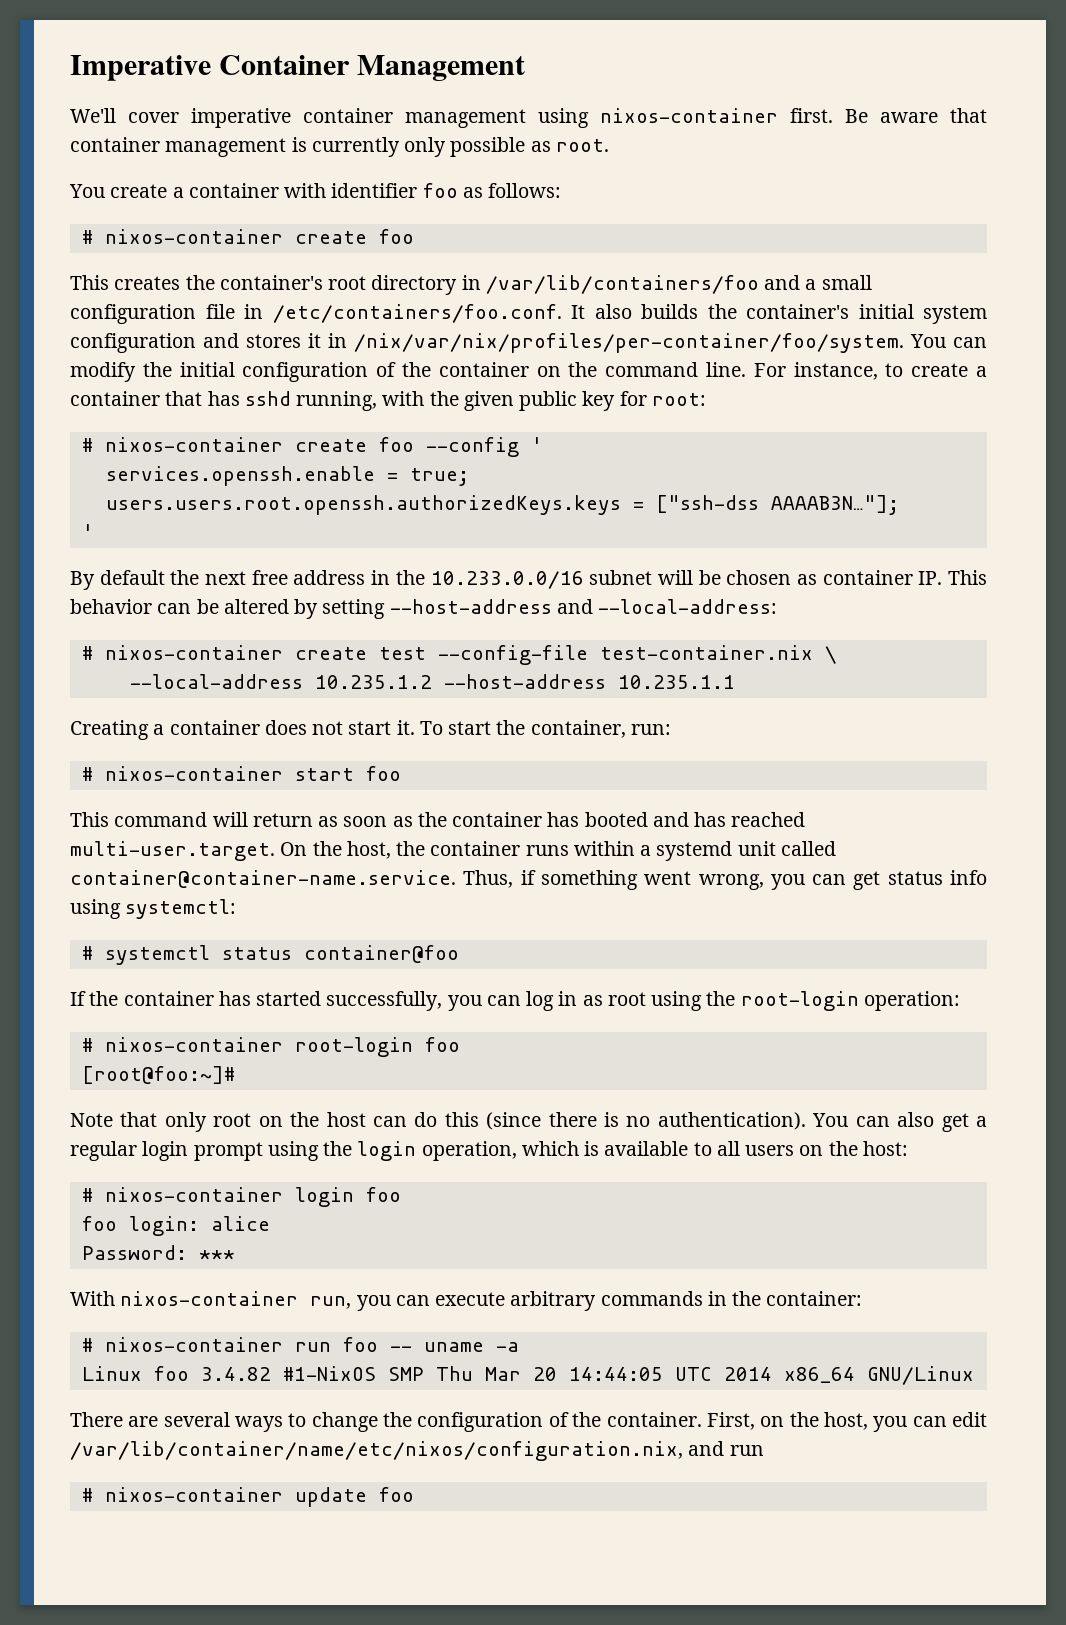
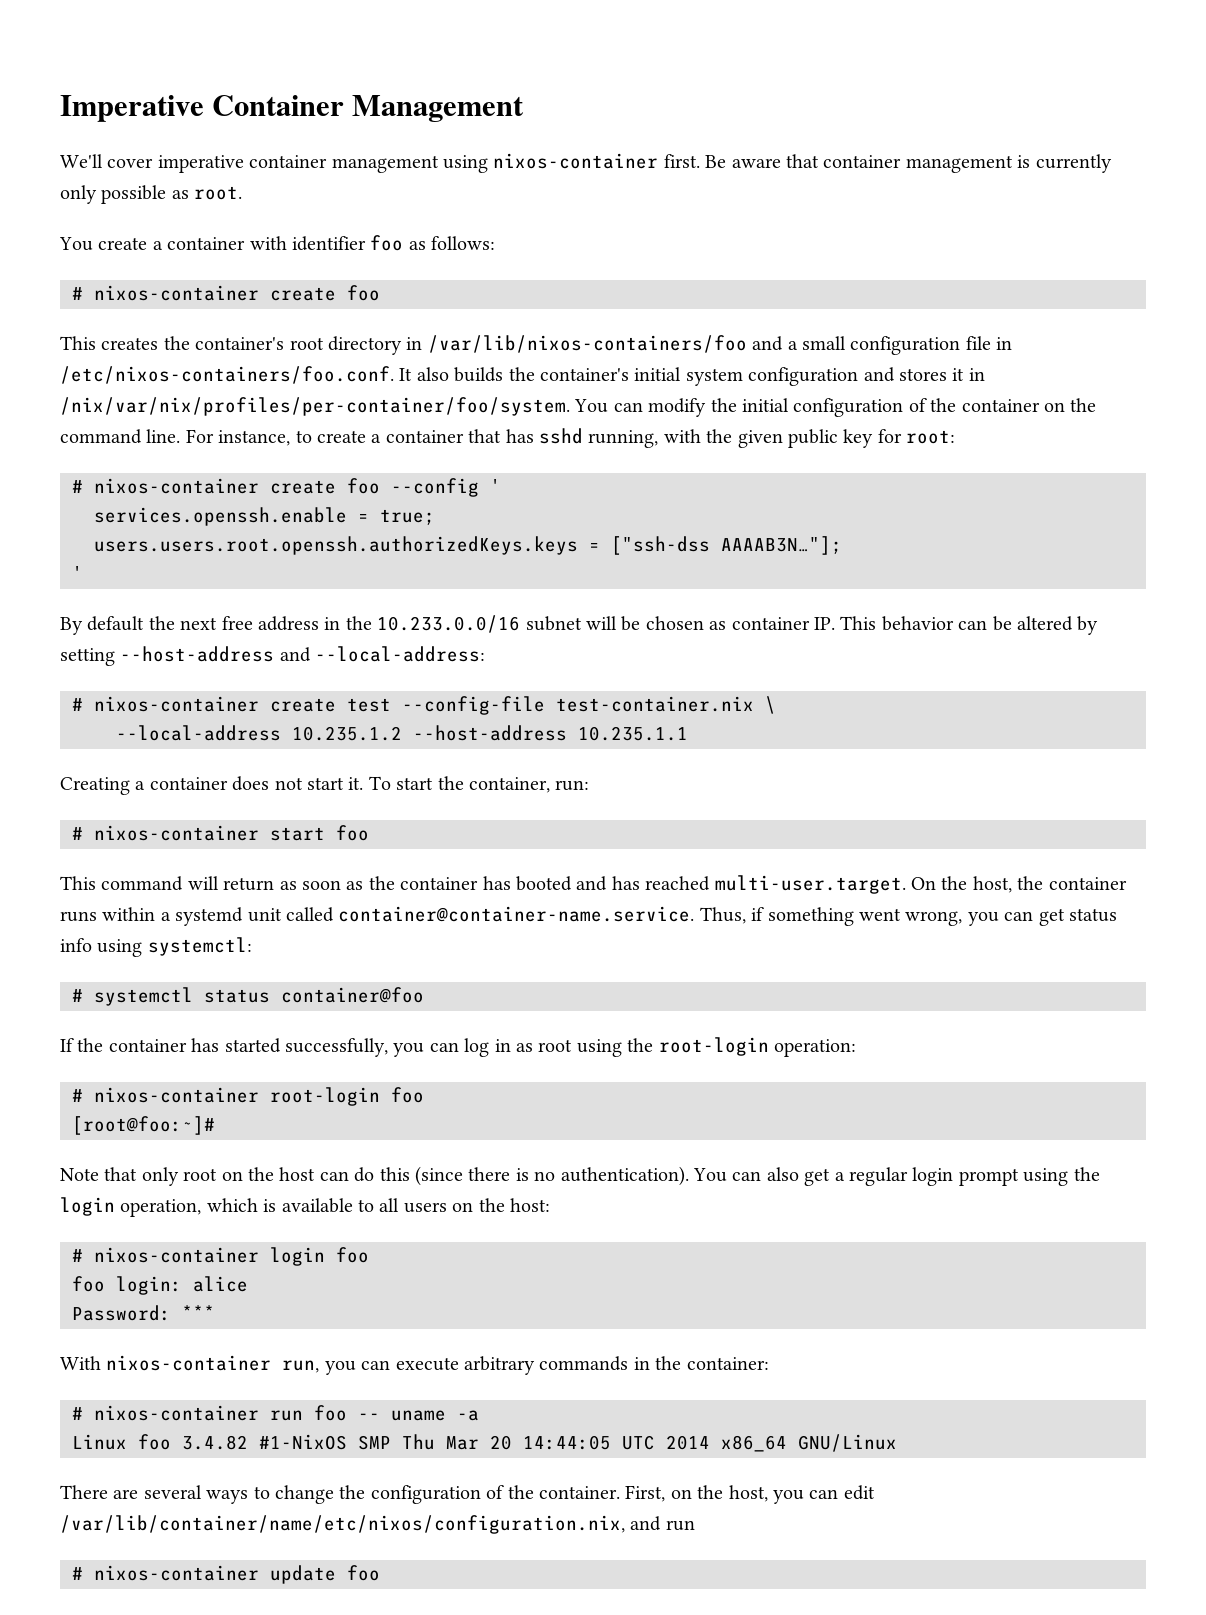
- This creates the container's root directory in /var/lib/containers/foo and a small configuration file in /etc/containers/foo.conf. It also builds the container's initial system configuration and stores it in /nix/var/nix/profiles/per-container/foo/system.
+ This creates the container's root directory in /var/lib/nixos-containers/foo and a small configuration file in /etc/nixos-containers/foo.conf. It also builds the container's initial system configuration and stores it in /nix/var/nix/profiles/per-container/foo/system.

